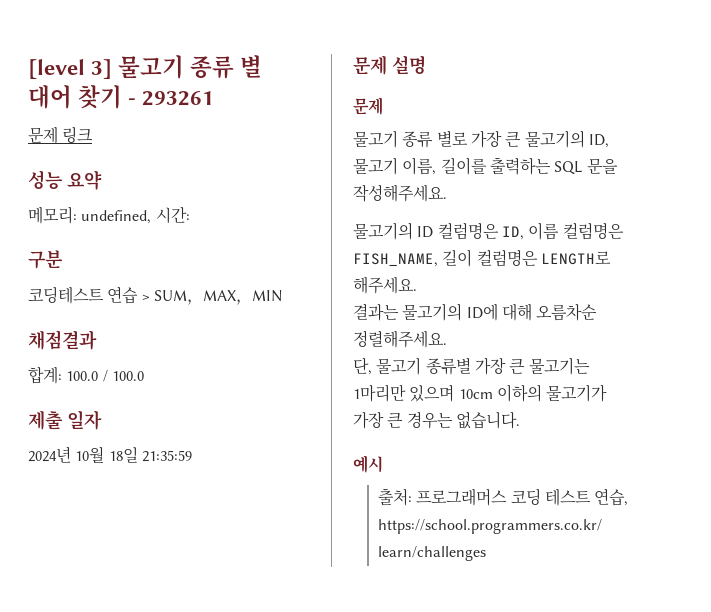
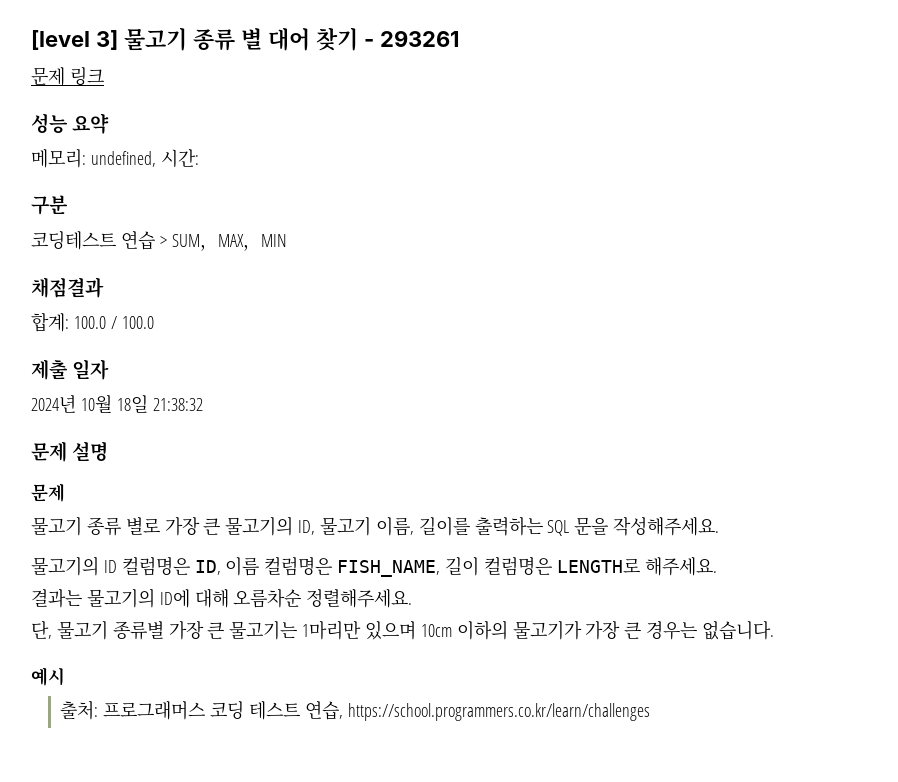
- 2024년 10월 18일 21:35:59
+ 2024년 10월 18일 21:38:32

